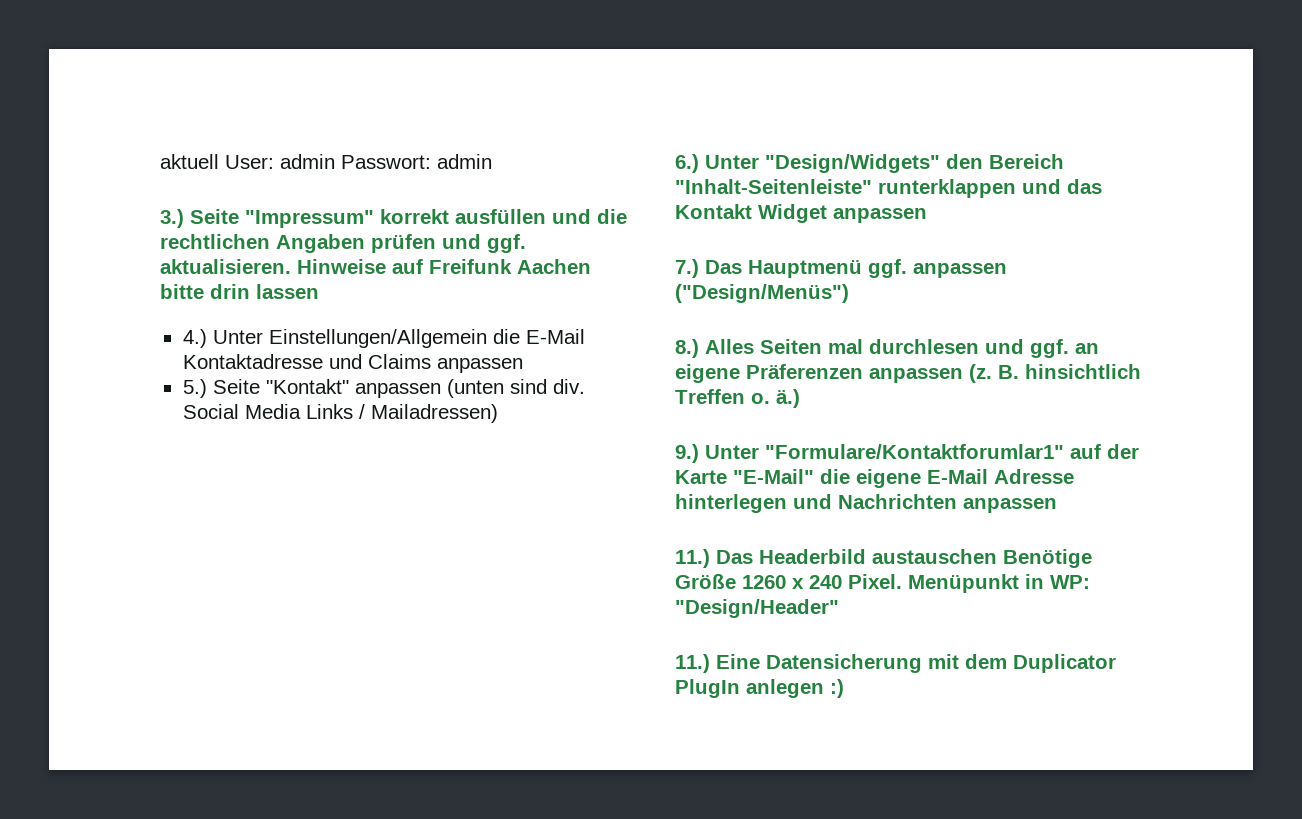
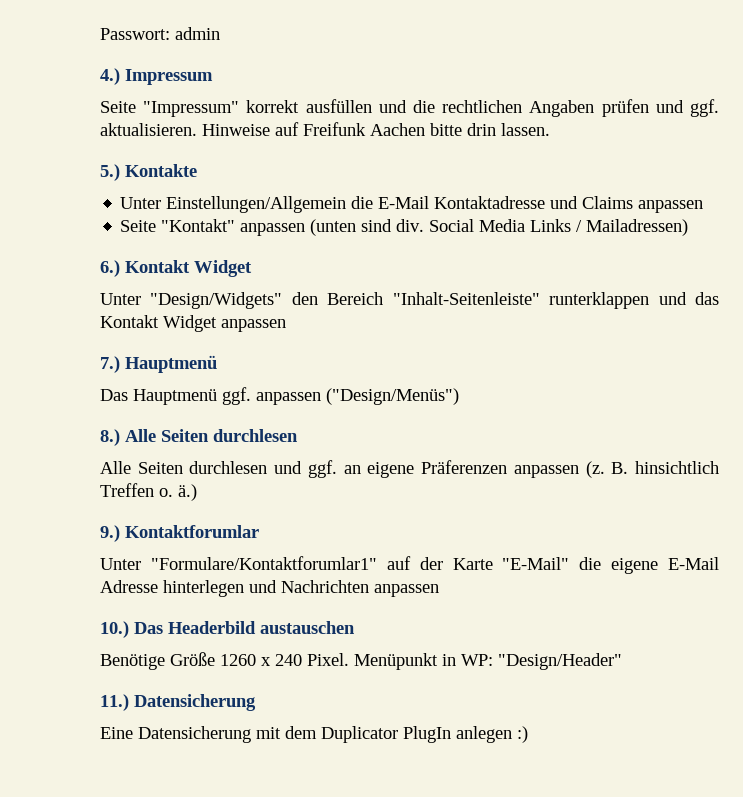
- aktuell User: admin Passwort: admin
+ Passwort: admin
- 3.) Seite "Impressum" korrekt ausfüllen und die rechtlichen Angaben prüfen und ggf. aktualisieren.
+ 4.) Impressum
+ Seite "Impressum" korrekt ausfüllen und die rechtlichen Angaben prüfen und ggf. aktualisieren.
- Hinweise auf Freifunk Aachen bitte drin lassen
- 4.) Unter Einstellungen/Allgemein die E-Mail Kontaktadresse und Claims anpassen
+ Hinweise auf Freifunk Aachen bitte drin lassen.
+ 5.) Kontakte
+ Unter Einstellungen/Allgemein die E-Mail Kontaktadresse und Claims anpassen
- 5.) Seite "Kontakt" anpassen (unten sind div.
+ Seite "Kontakt" anpassen (unten sind div.
- 6.) Unter "Design/Widgets" den Bereich "Inhalt-Seitenleiste" runterklappen und das Kontakt Widget anpassen
+ 6.) Kontakt Widget
+ Unter "Design/Widgets" den Bereich "Inhalt-Seitenleiste" runterklappen und das Kontakt Widget anpassen
- 7.) Das Hauptmenü ggf. anpassen ("Design/Menüs")
+ 7.) Hauptmenü
+ Das Hauptmenü ggf. anpassen ("Design/Menüs")
- 8.) Alles Seiten mal durchlesen und ggf. an eigene Präferenzen anpassen (z.
+ 8.) Alle Seiten durchlesen
+ Alle Seiten durchlesen und ggf. an eigene Präferenzen anpassen (z.
- 9.) Unter "Formulare/Kontaktforumlar1" auf der Karte "E-Mail" die eigene E-Mail Adresse hinterlegen und Nachrichten anpassen
+ 9.) Kontaktforumlar
+ Unter "Formulare/Kontaktforumlar1" auf der Karte "E-Mail" die eigene E-Mail Adresse hinterlegen und Nachrichten anpassen
- 11.) Das Headerbild austauschen Benötige Größe 1260 x 240 Pixel.
+ 10.) Das Headerbild austauschen
+ Benötige Größe 1260 x 240 Pixel.
- 11.) Eine Datensicherung mit dem Duplicator PlugIn anlegen :)
+ 11.) Datensicherung
+ Eine Datensicherung mit dem Duplicator PlugIn anlegen :)

